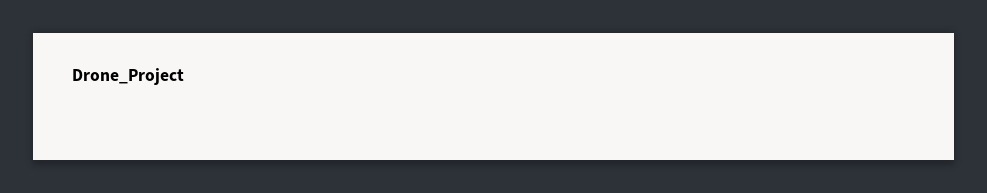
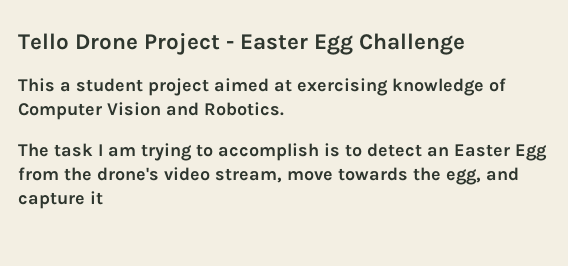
- Drone_Project
+ Tello Drone Project - Easter Egg Challenge
+ This a student project aimed at exercising knowledge of Computer Vision and Robotics.
+ The task I am trying to accomplish is to detect an Easter Egg from the drone's video stream, move towards the egg, and capture it

